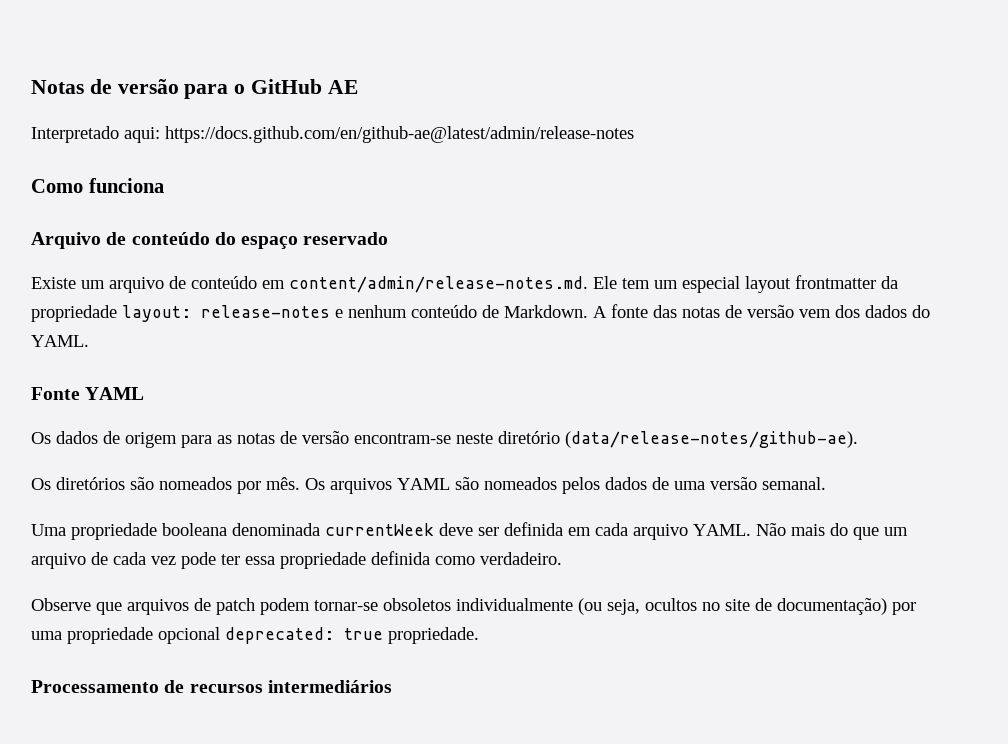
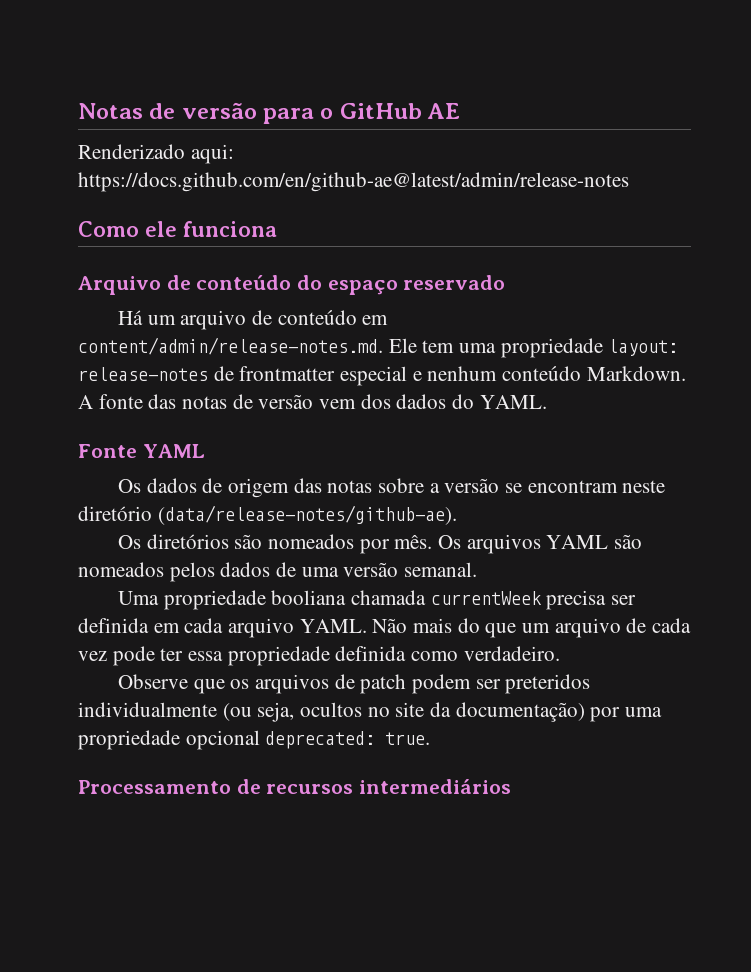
- Interpretado aqui: https://docs.github.com/en/github-ae@latest/admin/release-notes
+ Renderizado aqui: https://docs.github.com/en/github-ae@latest/admin/release-notes
- Como funciona
+ Como ele funciona
- Existe um arquivo de conteúdo em content/admin/release-notes.md. Ele tem um especial layout frontmatter da propriedade layout: release-notes e nenhum conteúdo de Markdown.
+ Há um arquivo de conteúdo em content/admin/release-notes.md. Ele tem uma propriedade layout: release-notes de frontmatter especial e nenhum conteúdo Markdown.
- Os dados de origem para as notas de versão encontram-se neste diretório (data/release-notes/github-ae).
+ Os dados de origem das notas sobre a versão se encontram neste diretório (data/release-notes/github-ae).
- Uma propriedade booleana denominada currentWeek deve ser definida em cada arquivo YAML.
+ Uma propriedade booliana chamada currentWeek precisa ser definida em cada arquivo YAML.
- Observe que arquivos de patch podem tornar-se obsoletos individualmente (ou seja, ocultos no site de documentação) por uma propriedade opcional deprecated: true propriedade.
+ Observe que os arquivos de patch podem ser preteridos individualmente (ou seja, ocultos no site da documentação) por uma propriedade opcional deprecated: true.

